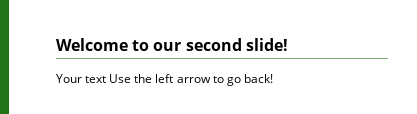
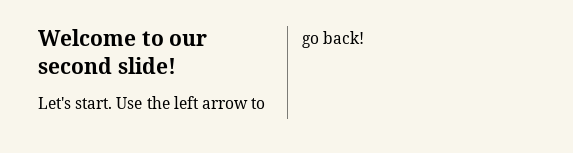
- Your text Use the left arrow to go back!
+ Let's start. Use the left arrow to go back!

